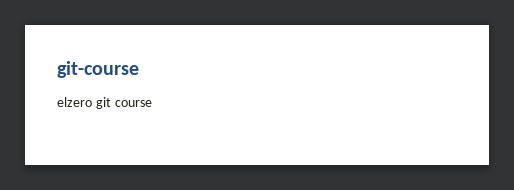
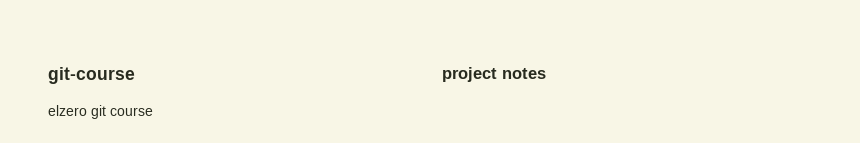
+ project notes

